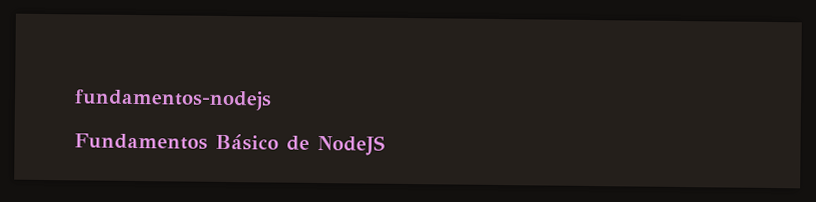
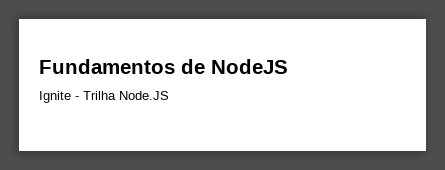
- fundamentos-nodejs
- Fundamentos Básico de NodeJS
+ Fundamentos de NodeJS
+ Ignite - Trilha Node.JS

